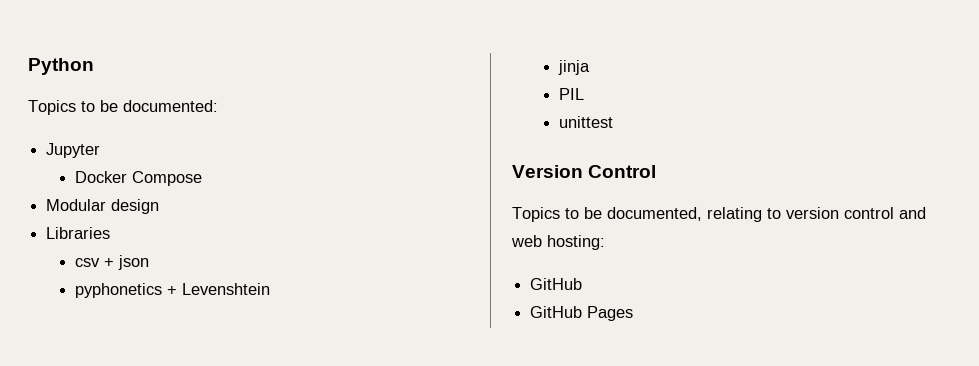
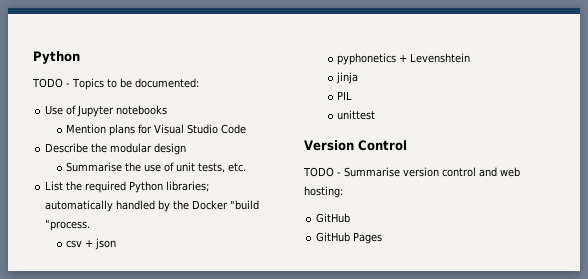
- Topics to be documented:
+ TODO - Topics to be documented:
- Jupyter
- Docker Compose
- Modular design
- Libraries
+ Use of Jupyter notebooks
+ Mention plans for Visual Studio Code
+ Describe the modular design
+ Summarise the use of unit tests, etc.
+ List the required Python libraries; automatically handled by the Docker "build "process.
- Topics to be documented, relating to version control and web hosting:
+ TODO - Summarise version control and web hosting:

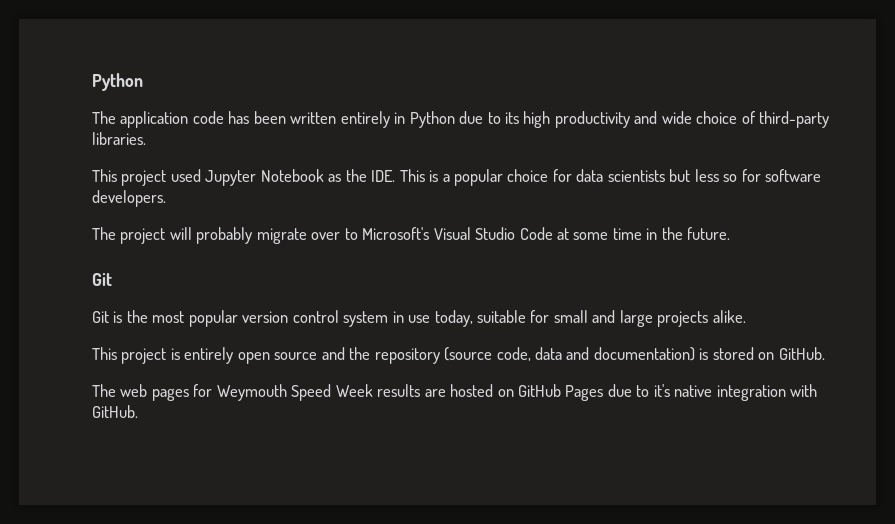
- TODO - Topics to be documented:
- Use of Jupyter notebooks
- Mention plans for Visual Studio Code
- Describe the modular design
- Summarise the use of unit tests, etc.
- List the required Python libraries; automatically handled by the Docker "build "process.
- csv + json
- pyphonetics + Levenshtein
- jinja
- PIL
- unittest
- Version Control
- TODO - Summarise version control and web hosting:
- GitHub
- GitHub Pages
+ The application code has been written entirely in Python due to its high productivity and wide choice of third-party libraries.
+ This project used Jupyter Notebook as the IDE. This is a popular choice for data scientists but less so for software developers.
+ The project will probably migrate over to Microsoft's Visual Studio Code at some time in the future.
+ Git
+ Git is the most popular version control system in use today, suitable for small and large projects alike.
+ This project is entirely open source and the repository (source code, data and documentation) is stored on GitHub.
+ The web pages for Weymouth Speed Week results are hosted on GitHub Pages due to it's native integration with GitHub.

